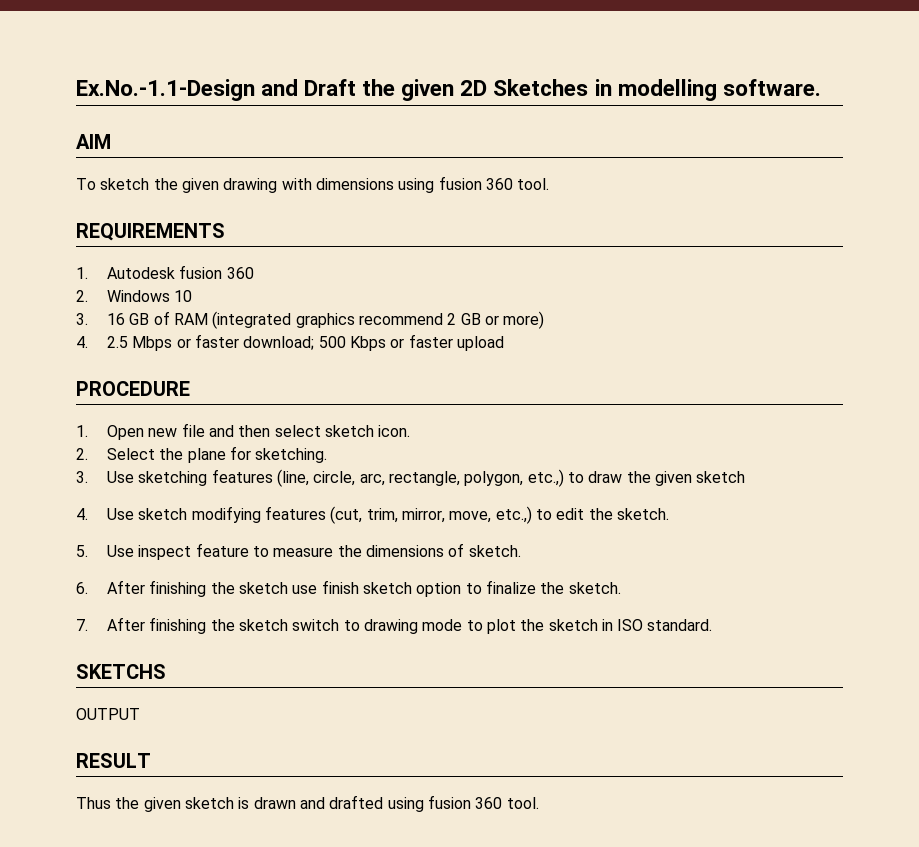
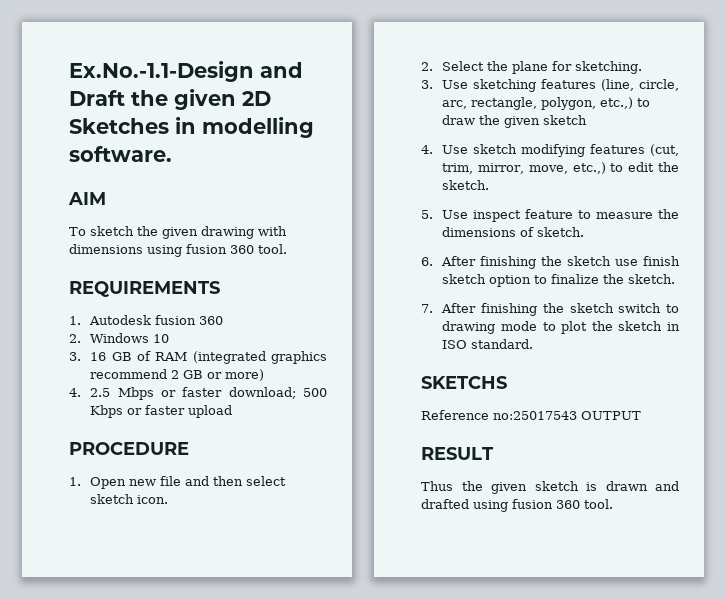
- OUTPUT
+ Reference no:25017543 OUTPUT

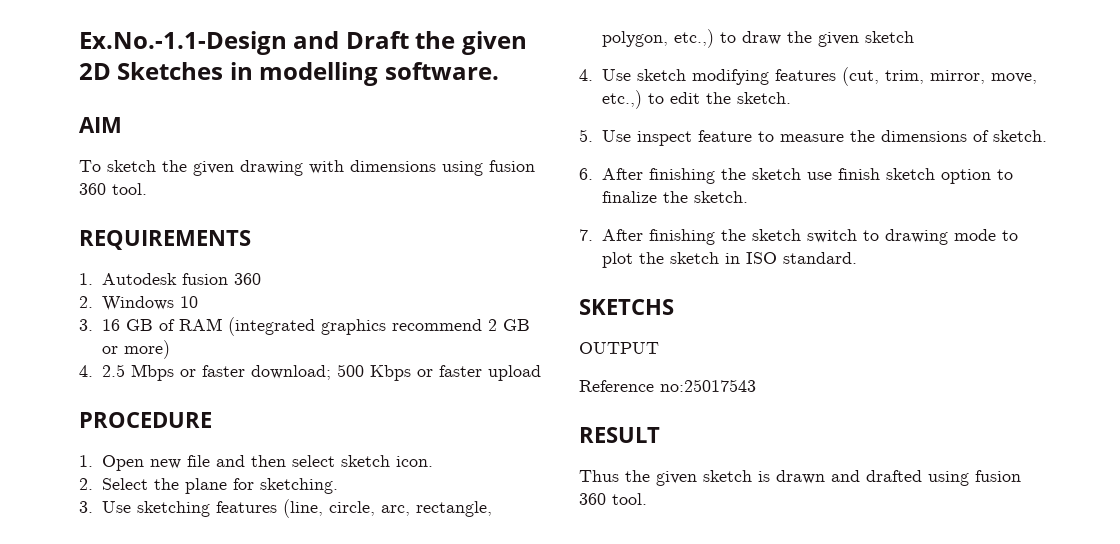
+ OUTPUT
- Reference no:25017543 OUTPUT
+ Reference no:25017543

